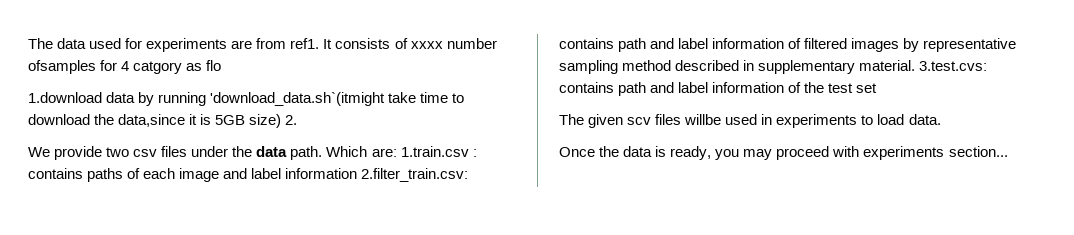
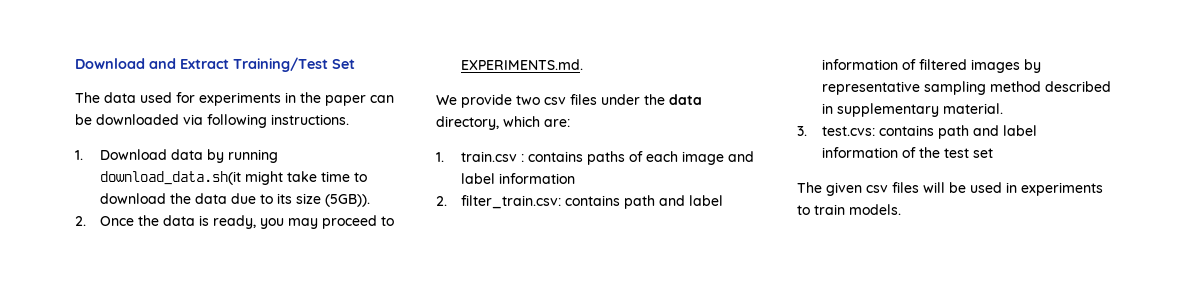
+ Download and Extract Training/Test Set
- The data used for experiments are from ref1. It consists of xxxx number ofsamples for 4 catgory as flo
- 1.download data by running 'download_data.sh`(itmight take time to download the data,since it is 5GB size) 2.
+ The data used for experiments in the paper can be downloaded via following instructions.
+ 1. Download data by running download_data.sh(it might take time to download the data due to its size (5GB)).
+ 2. Once the data is ready, you may proceed to EXPERIMENTS.md.
- We provide two csv files under the data path. Which are: 1.train.csv : contains paths of each image and label information 2.filter_train.csv: contains path and label information of filtered images by representative sampling method described in supplementary material. 3.test.cvs: contains path and label information of the test set
+ We provide two csv files under the data directory, which are:
+ 1. train.csv : contains paths of each image and label information
+ 2. filter_train.csv: contains path and label information of filtered images by representative sampling method described in supplementary material.
+ 3. test.cvs: contains path and label information of the test set
- The given scv files willbe used in experiments to load data.
- Once the data is ready, you may proceed with experiments section...
+ The given csv files will be used in experiments to train models.

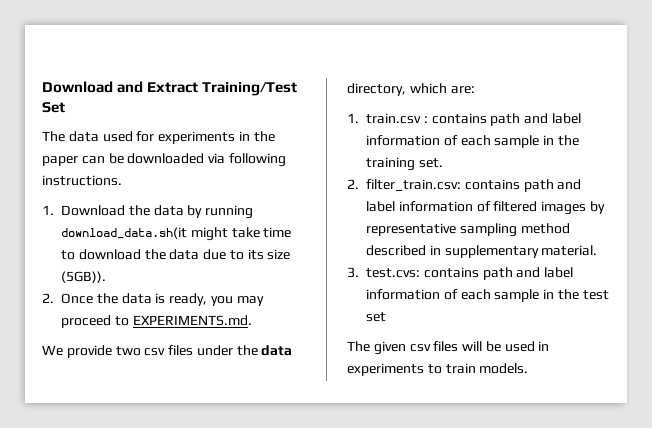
- 1. Download data by running download_data.sh(it might take time to download the data due to its size (5GB)).
+ 1. Download the data by running download_data.sh(it might take time to download the data due to its size (5GB)).
- 1. train.csv : contains paths of each image and label information
+ 1. train.csv : contains path and label information of each sample in the training set.
- 3. test.cvs: contains path and label information of the test set
+ 3. test.cvs: contains path and label information of each sample in the test set

